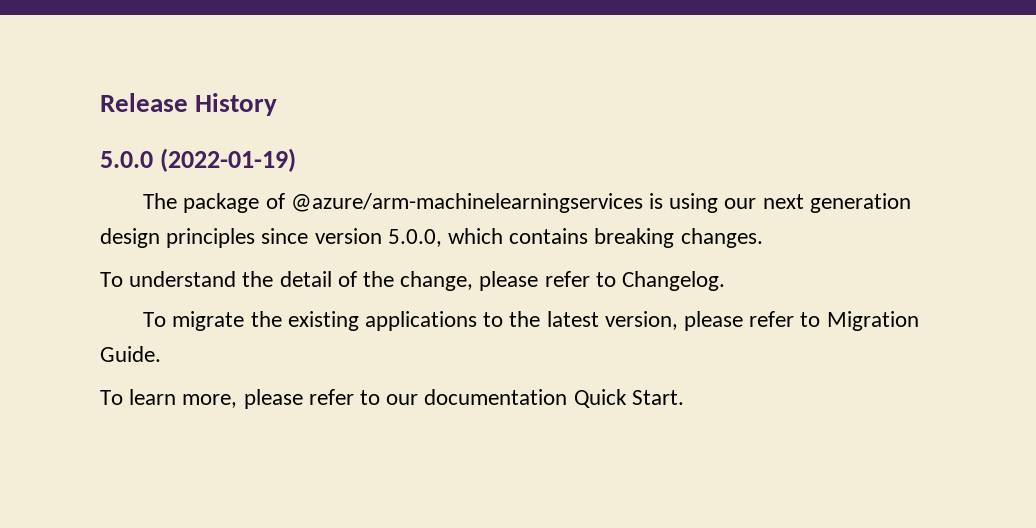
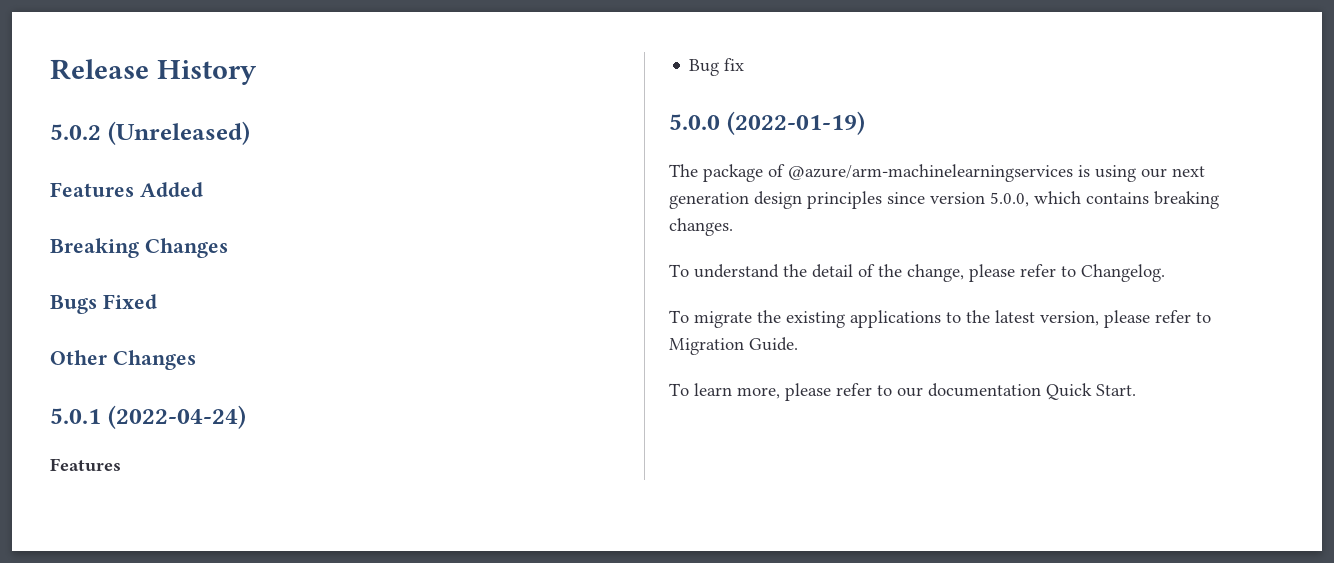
+ 5.0.2 (Unreleased)
+ Features Added
+ Breaking Changes
+ Bugs Fixed
+ Other Changes
+ 5.0.1 (2022-04-24)
+ Features
+ Bug fix

